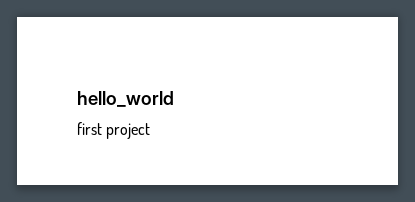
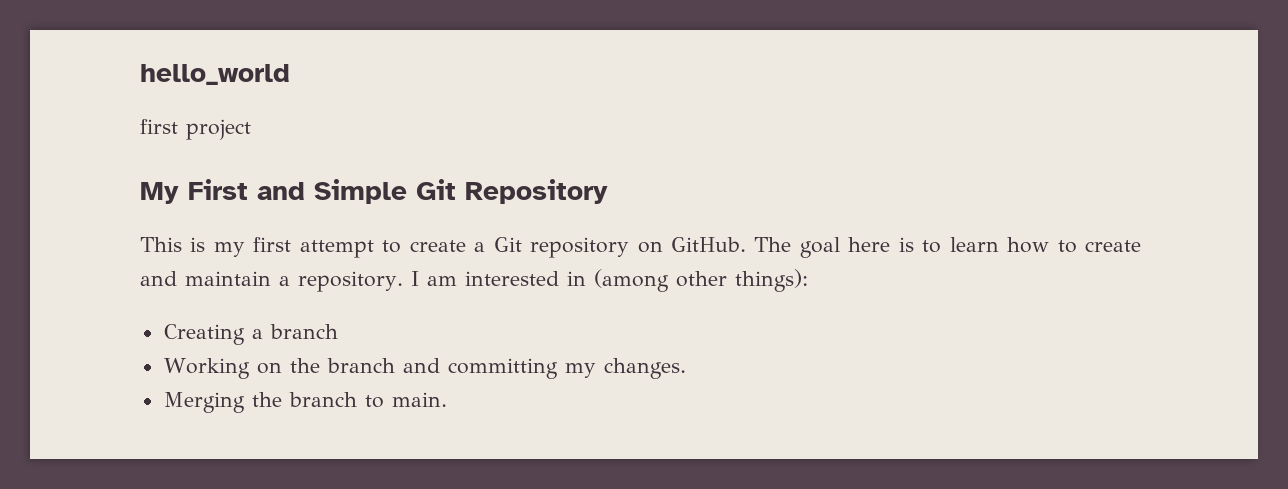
+ My First and Simple Git Repository
+ This is my first attempt to create a Git repository on GitHub. The goal here is to learn how to create and maintain a repository. I am interested in (among other things):
+ Creating a branch
+ Working on the branch and committing my changes.
+ Merging the branch to main.

